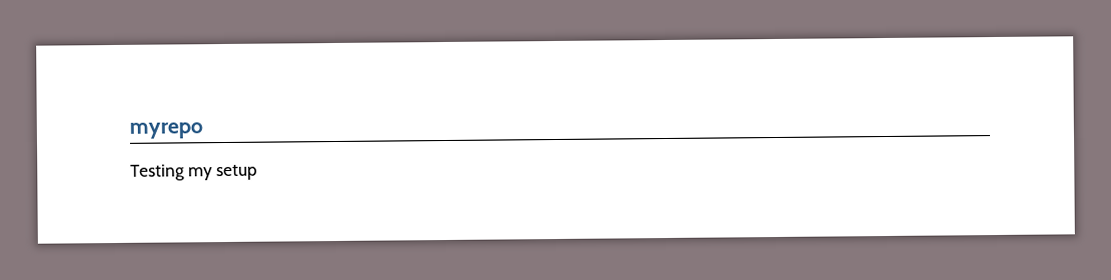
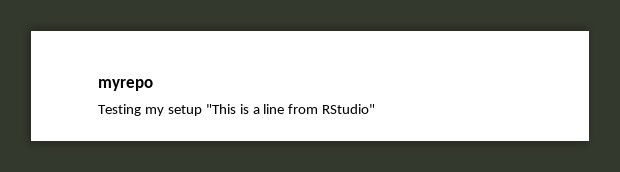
- Testing my setup
+ Testing my setup "This is a line from RStudio"

